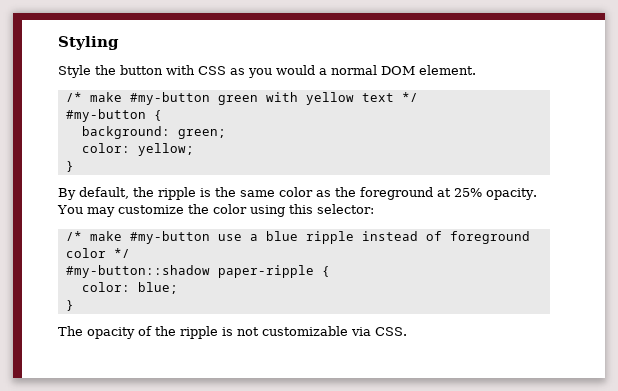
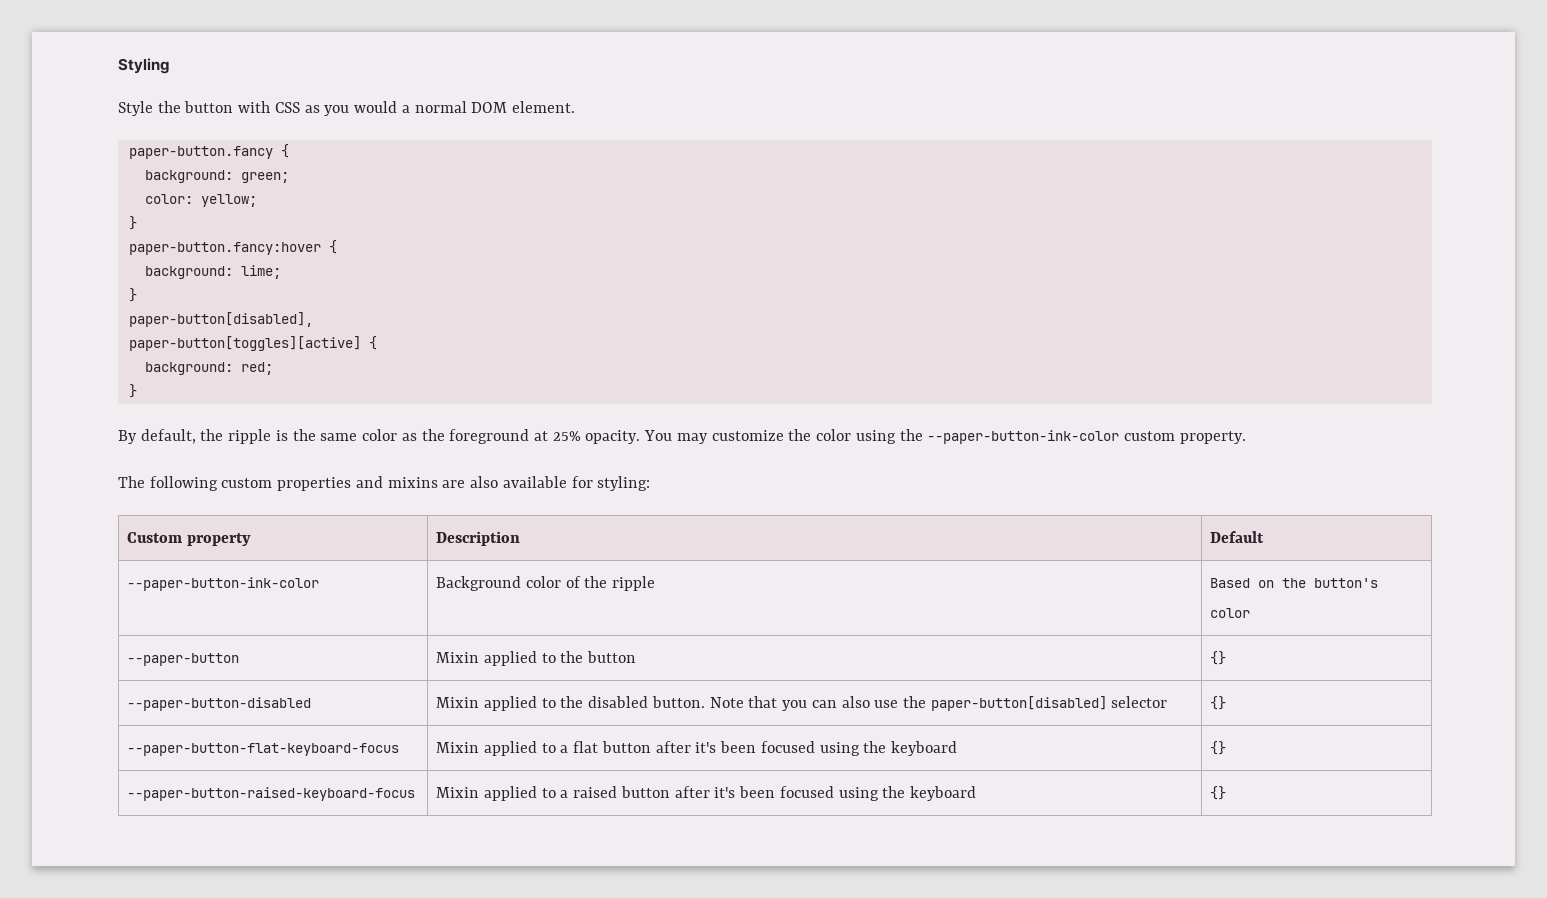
- /* make #my-button green with yellow text */
- #my-button {
+ paper-button.fancy {
+ paper-button.fancy:hover {
+ background: lime;
+ }
+ paper-button[disabled],
+ paper-button[toggles][active] {
+ background: red;
+ }
- You may customize the color using this selector:
- /* make #my-button use a blue ripple instead of foreground color */
- #my-button::shadow paper-ripple {
- color: blue;
- }
- The opacity of the ripple is not customizable via CSS.
+ You may customize the color using the --paper-button-ink-color custom property.
+ The following custom properties and mixins are also available for styling:
+ Custom property | Description | Default
+ --paper-button-ink-color | Background color of the ripple | Based on the button's color
+ --paper-button | Mixin applied to the button | {}
+ --paper-button-disabled | Mixin applied to the disabled button. Note that you can also use the paper-button[disabled] selector | {}
+ --paper-button-flat-keyboard-focus | Mixin applied to a flat button after it's been focused using the keyboard | {}
+ --paper-button-raised-keyboard-focus | Mixin applied to a raised button after it's been focused using the keyboard | {}

